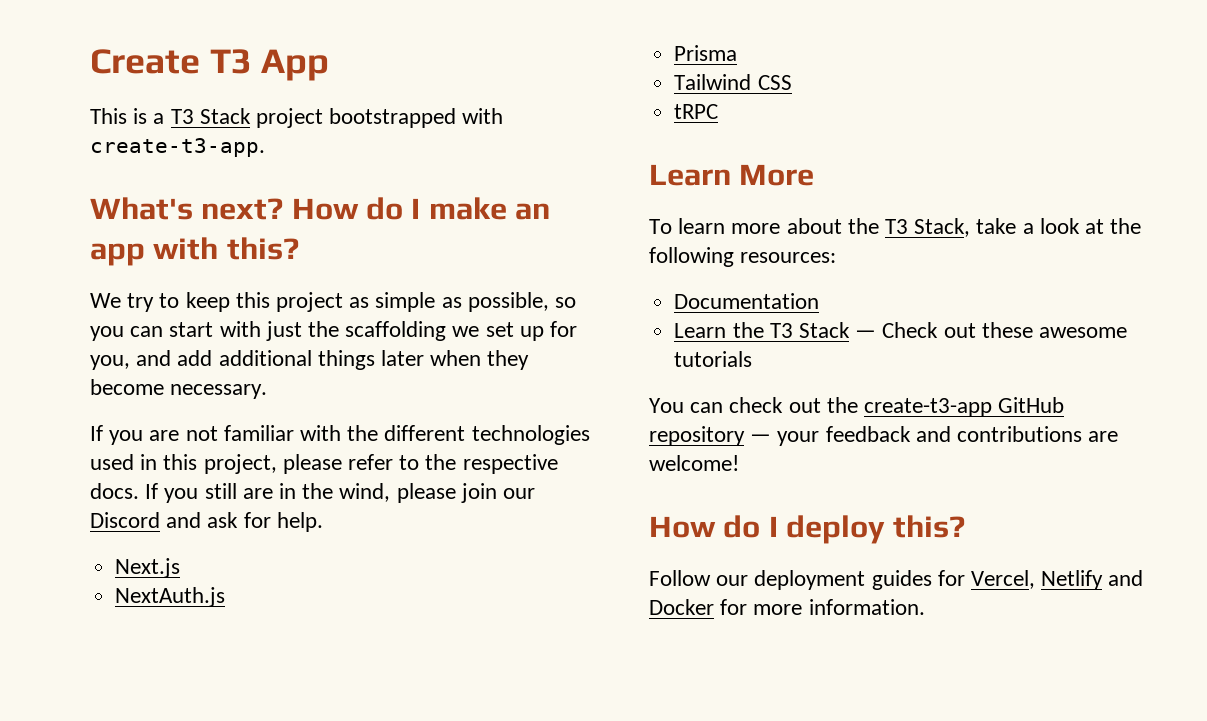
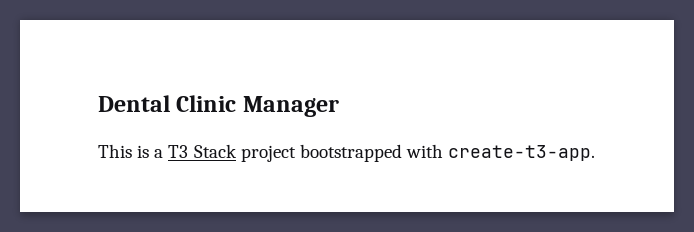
- Create T3 App
+ Dental Clinic Manager
- What's next? How do I make an app with this?
- We try to keep this project as simple as possible, so you can start with just the scaffolding we set up for you, and add additional things later when they become necessary.
- If you are not familiar with the different technologies used in this project, please refer to the respective docs. If you still are in the wind, please join our Discord and ask for help.
- Next.js
- NextAuth.js
- Prisma
- Tailwind CSS
- tRPC
- Learn More
- To learn more about the T3 Stack, take a look at the following resources:
- Documentation
- Learn the T3 Stack — Check out these awesome tutorials
- You can check out the create-t3-app GitHub repository — your feedback and contributions are welcome!
- How do I deploy this?
- Follow our deployment guides for Vercel, Netlify and Docker for more information.

